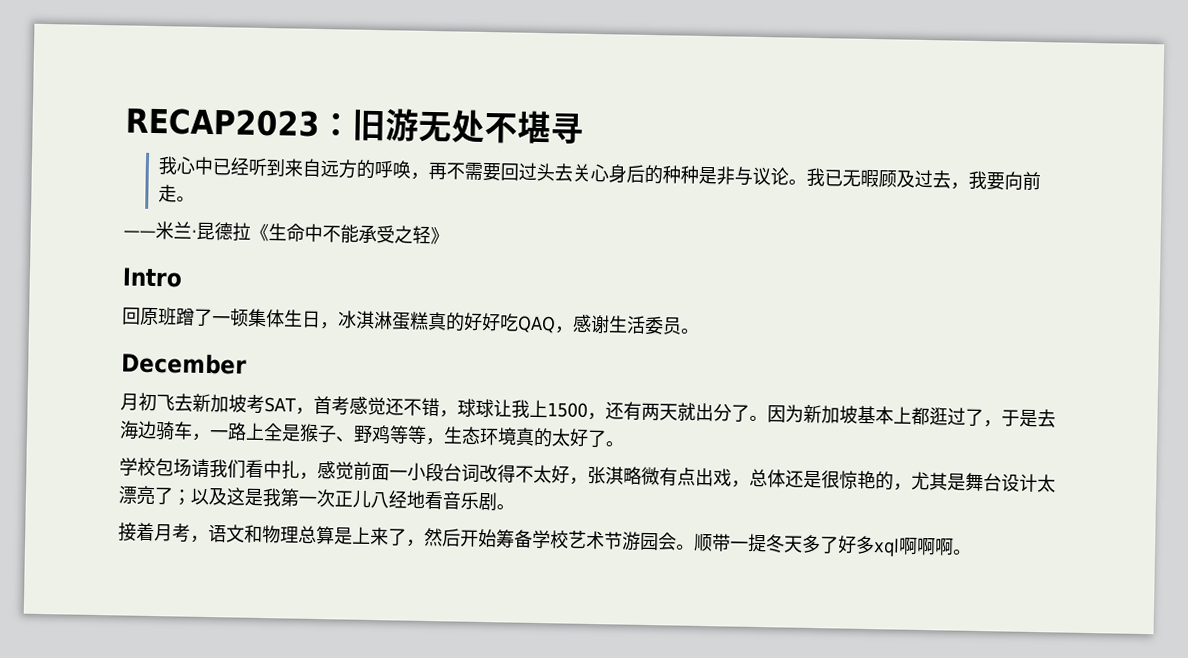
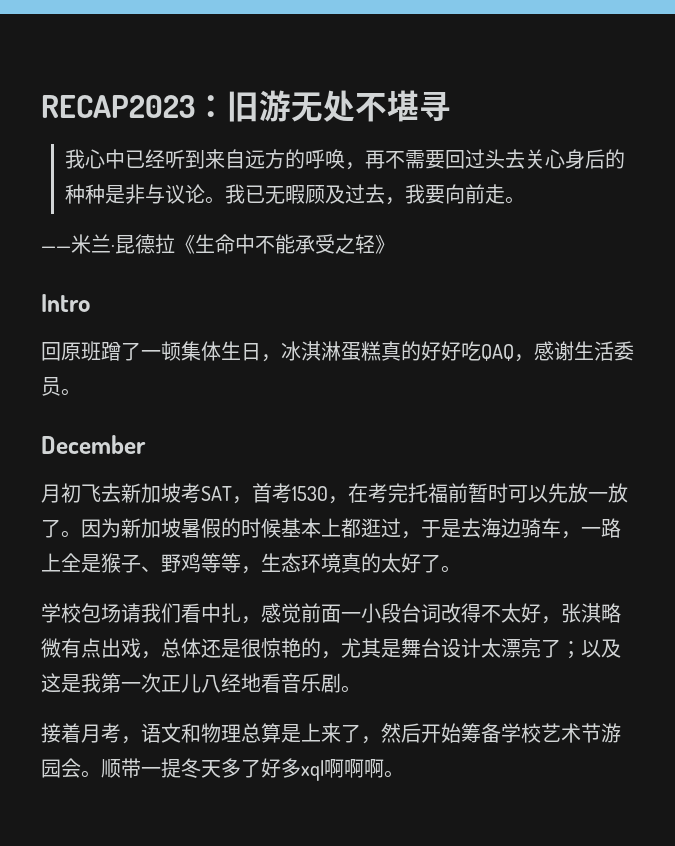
- 月初飞去新加坡考SAT，首考感觉还不错，球球让我上1500，还有两天就出分了。
+ 月初飞去新加坡考SAT，首考1530，在考完托福前暂时可以先放一放了。
- 因为新加坡基本上都逛过了，于是去海边骑车，一路上全是猴子、野鸡等等，生态环境真的太好了。
+ 因为新加坡暑假的时候基本上都逛过，于是去海边骑车，一路上全是猴子、野鸡等等，生态环境真的太好了。

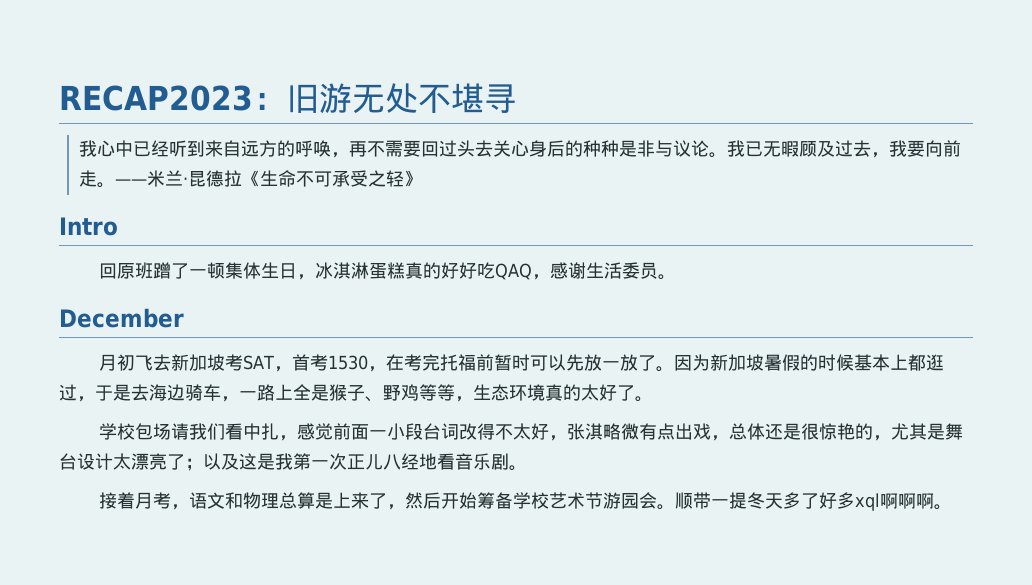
- 我已无暇顾及过去，我要向前走。
- ——米兰·昆德拉《生命中不能承受之轻》
+ 我已无暇顾及过去，我要向前走。——米兰·昆德拉《生命不可承受之轻》

